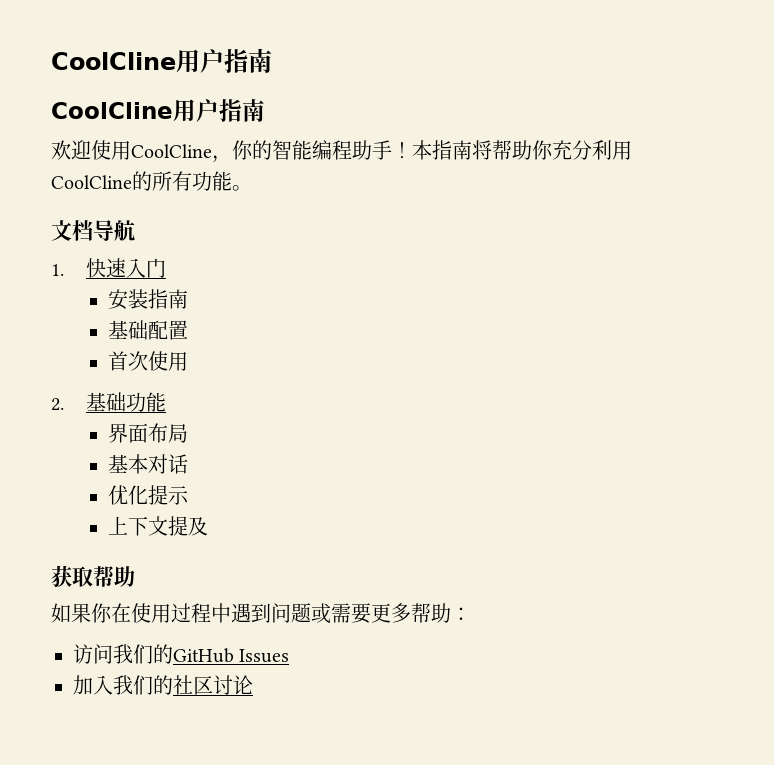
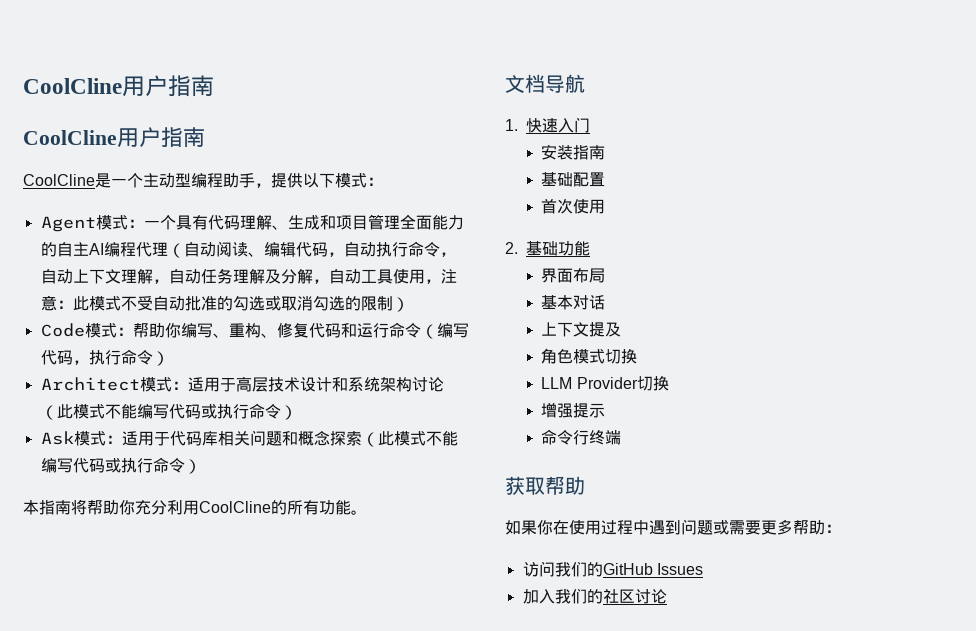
- 欢迎使用CoolCline，你的智能编程助手！本指南将帮助你充分利用CoolCline的所有功能。
+ CoolCline是一个主动型编程助手，提供以下模式：
+ Agent模式：一个具有代码理解、生成和项目管理全面能力的自主AI编程代理（自动阅读、编辑代码，自动执行命令，自动上下文理解，自动任务理解及分解，自动工具使用，注意：此模式不受自动批准的勾选或取消勾选的限制）
+ Code模式：帮助你编写、重构、修复代码和运行命令（编写代码，执行命令）
+ Architect模式：适用于高层技术设计和系统架构讨论（此模式不能编写代码或执行命令）
+ Ask模式：适用于代码库相关问题和概念探索（此模式不能编写代码或执行命令）
+ 本指南将帮助你充分利用CoolCline的所有功能。
- 优化提示
+ 角色模式切换
+ LLM Provider切换
+ 增强提示
+ 命令行终端

